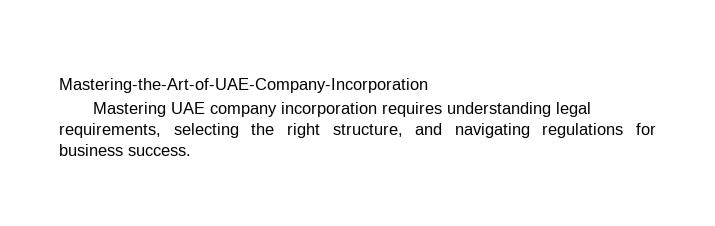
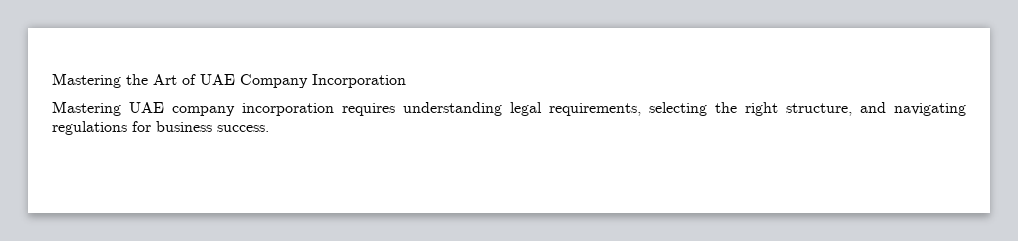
- Mastering-the-Art-of-UAE-Company-Incorporation
+ Mastering the Art of UAE Company Incorporation

